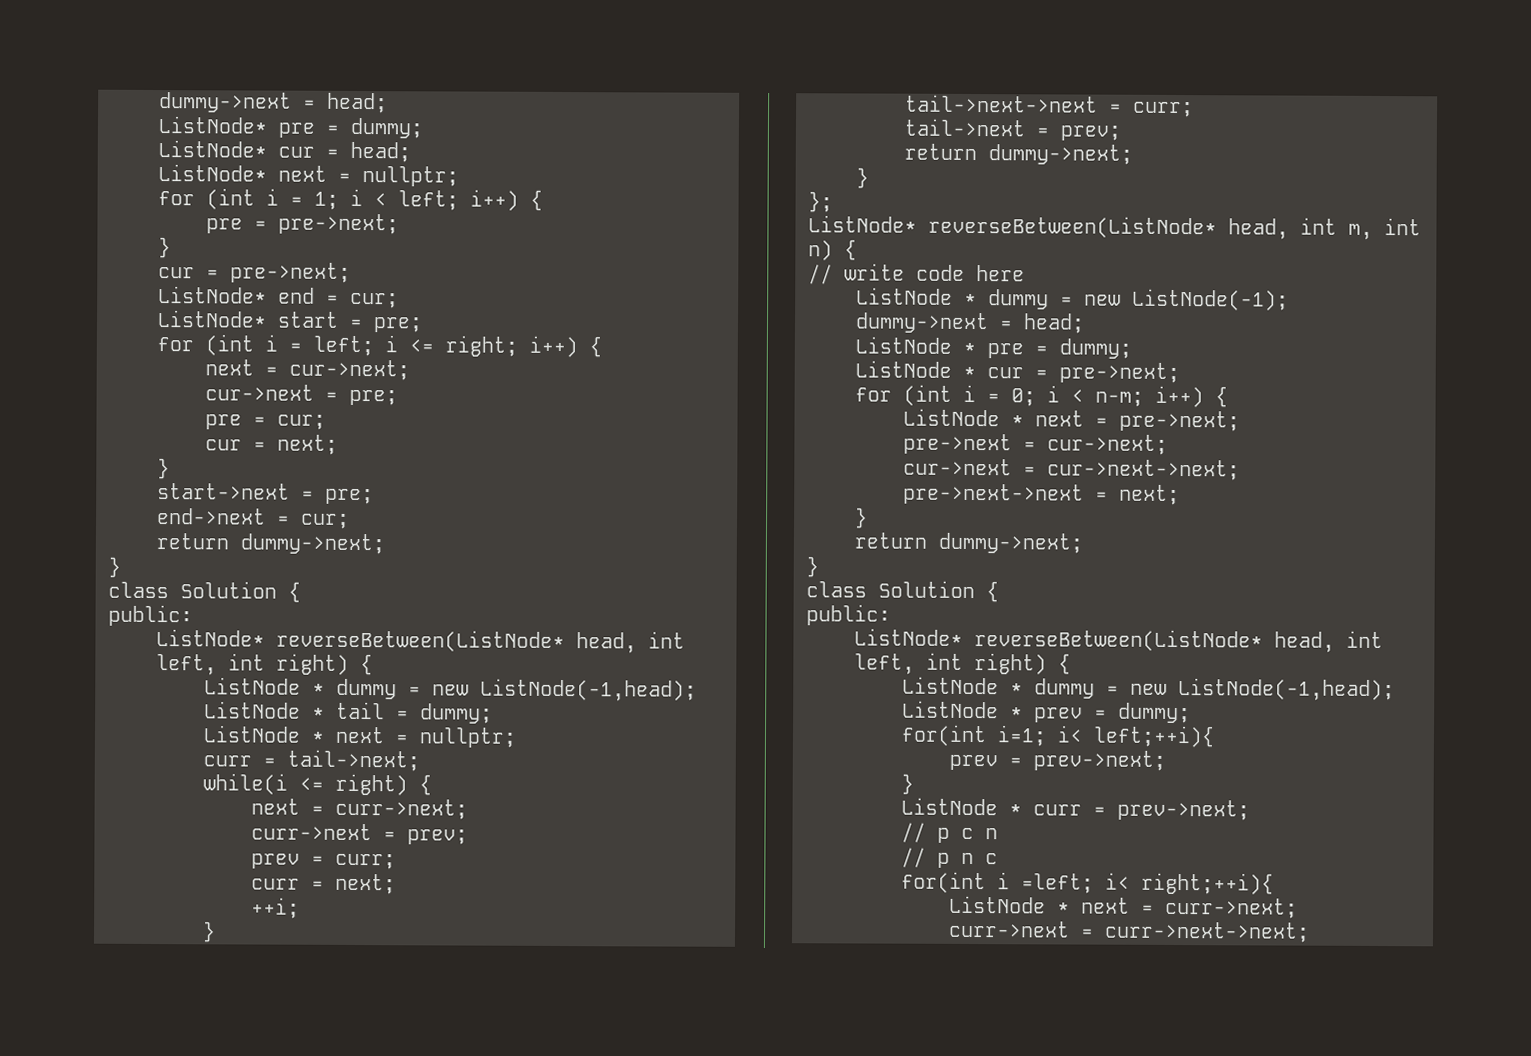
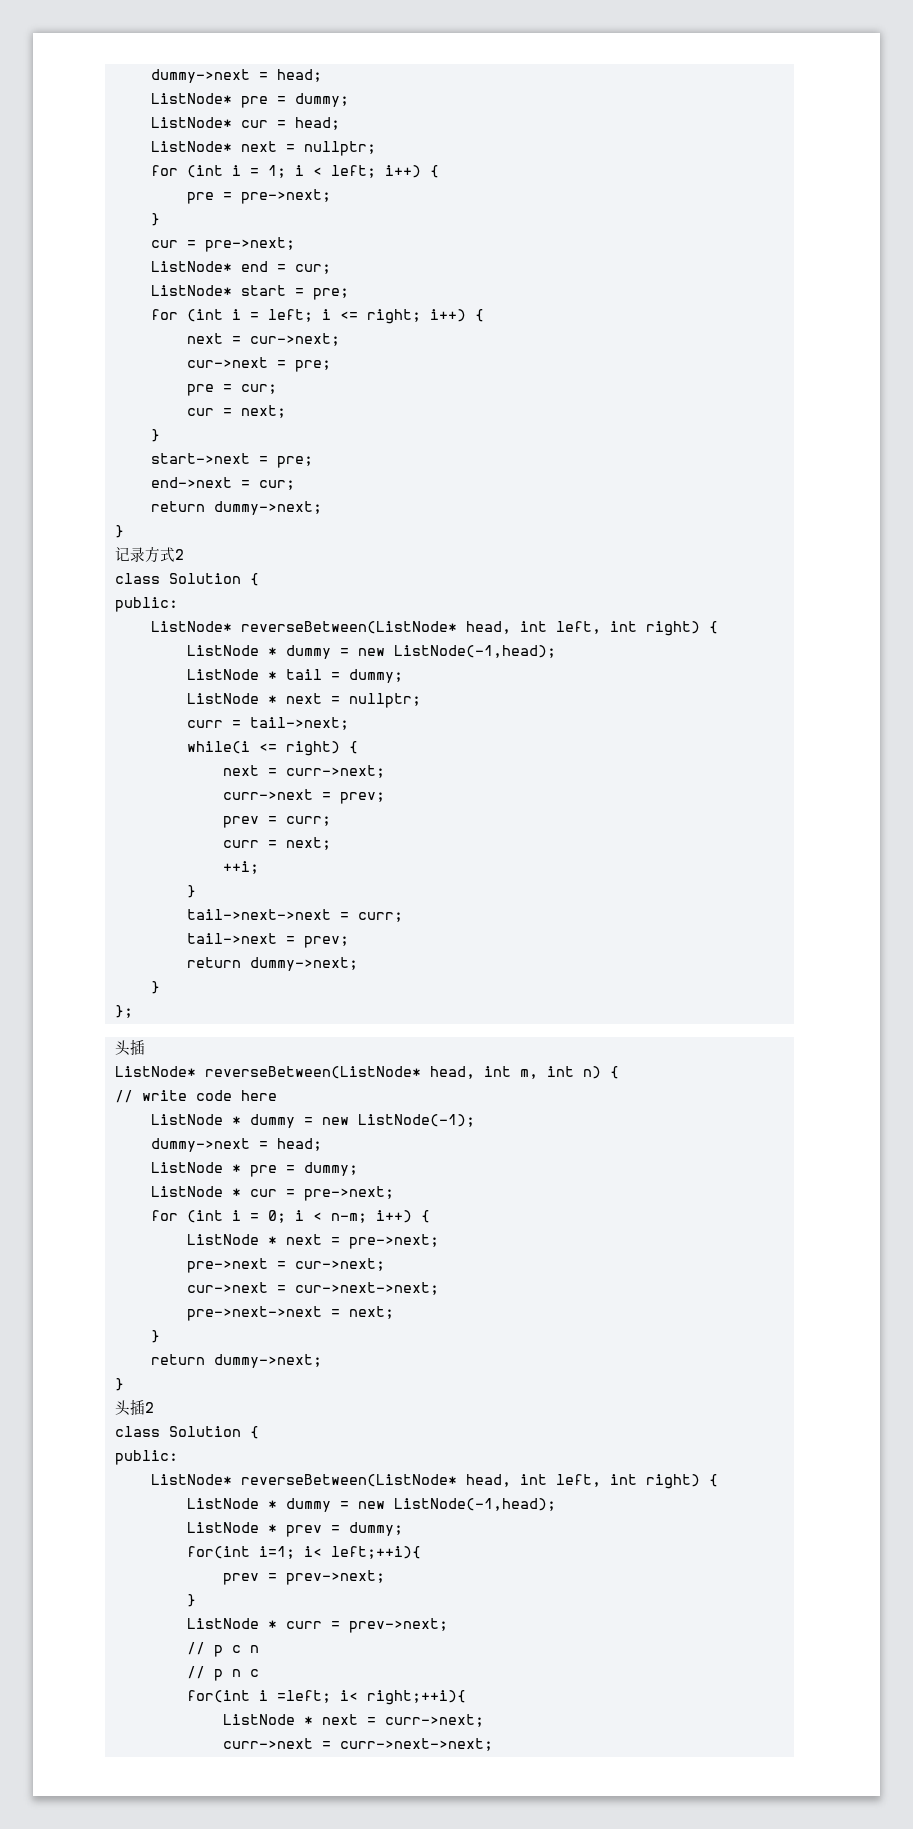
+ 记录方式2
  };
+ 头插
+ 头插2

